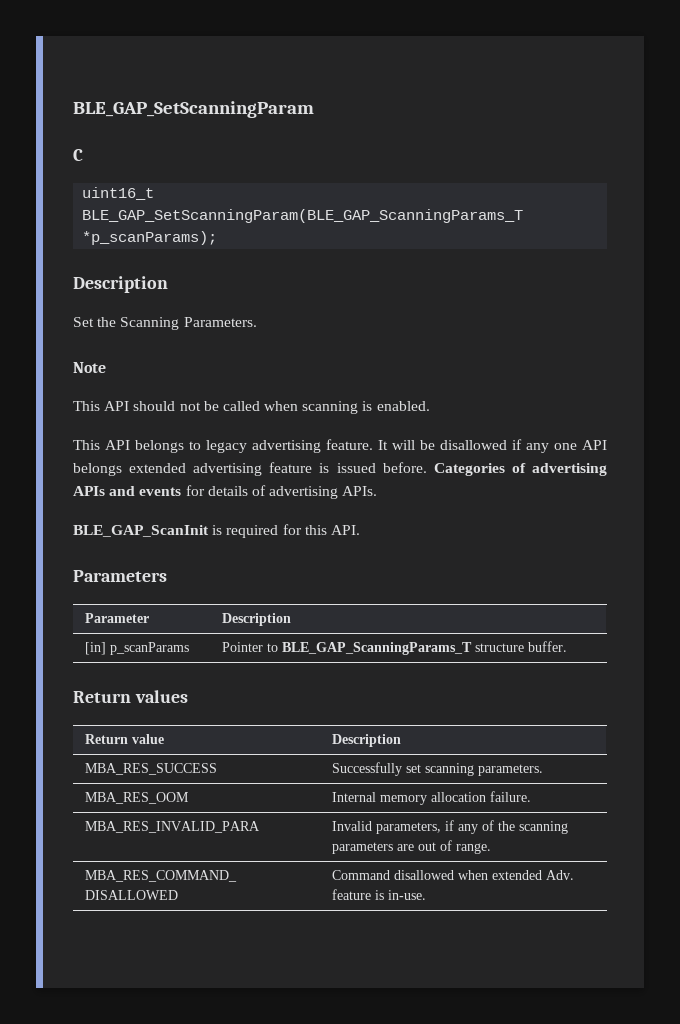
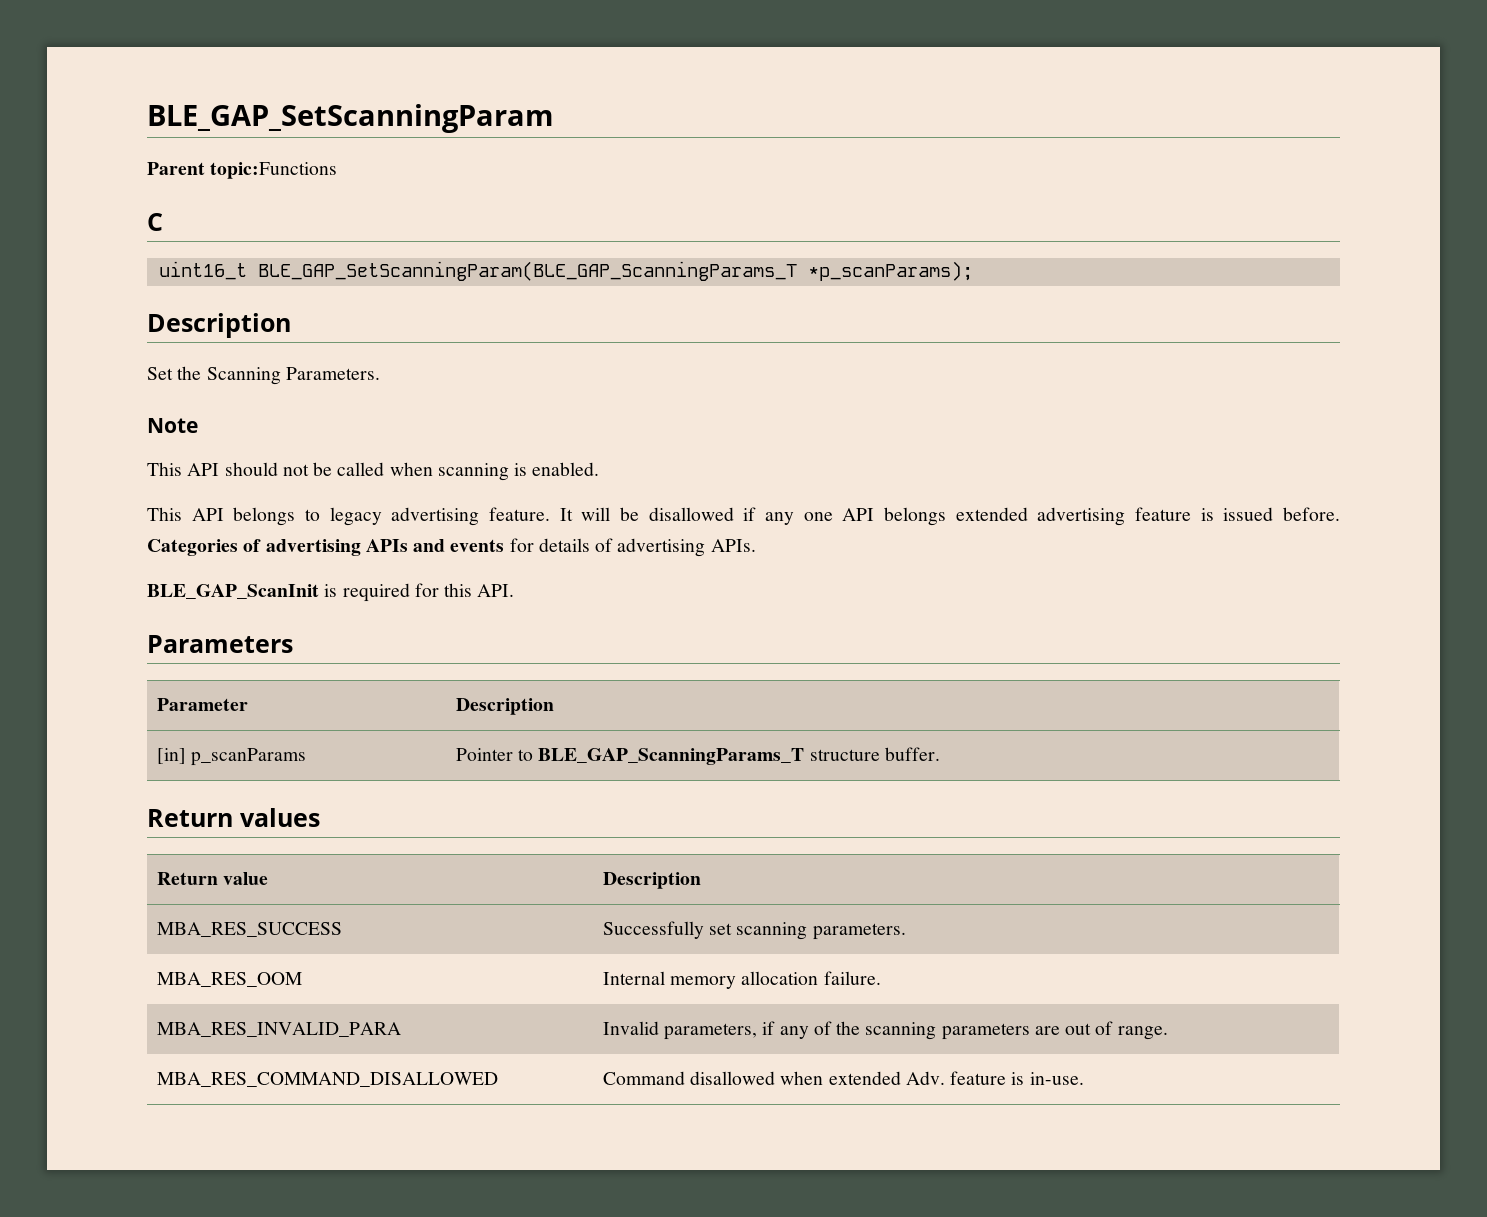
+ Parent topic:Functions

